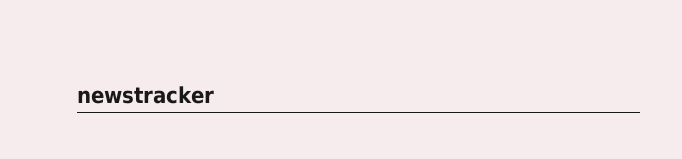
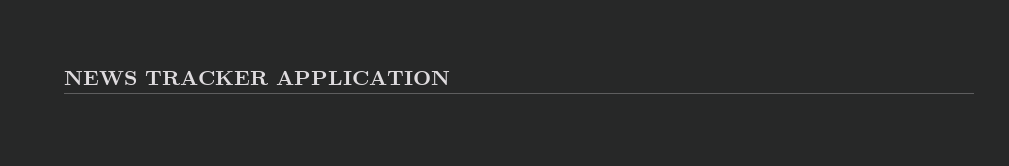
- newstracker
+ NEWS TRACKER APPLICATION

